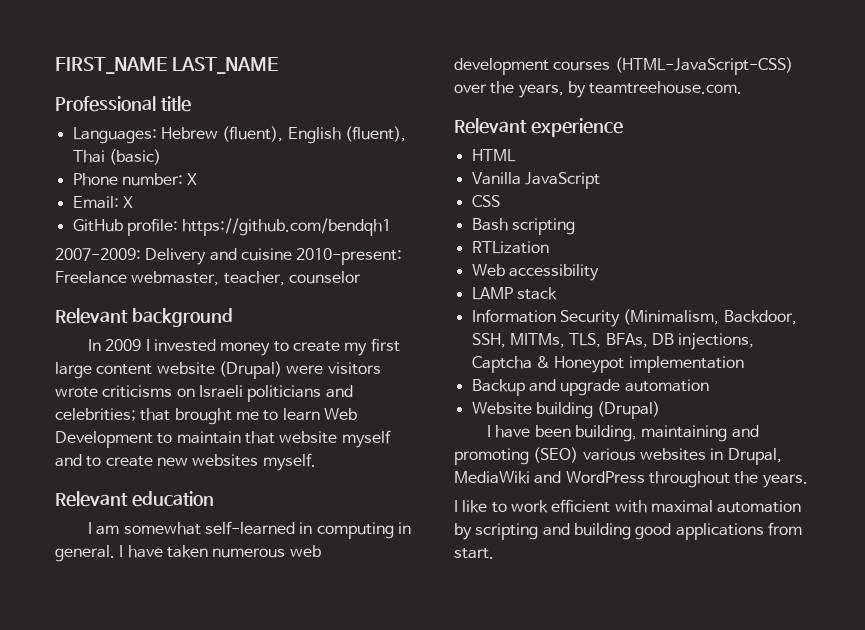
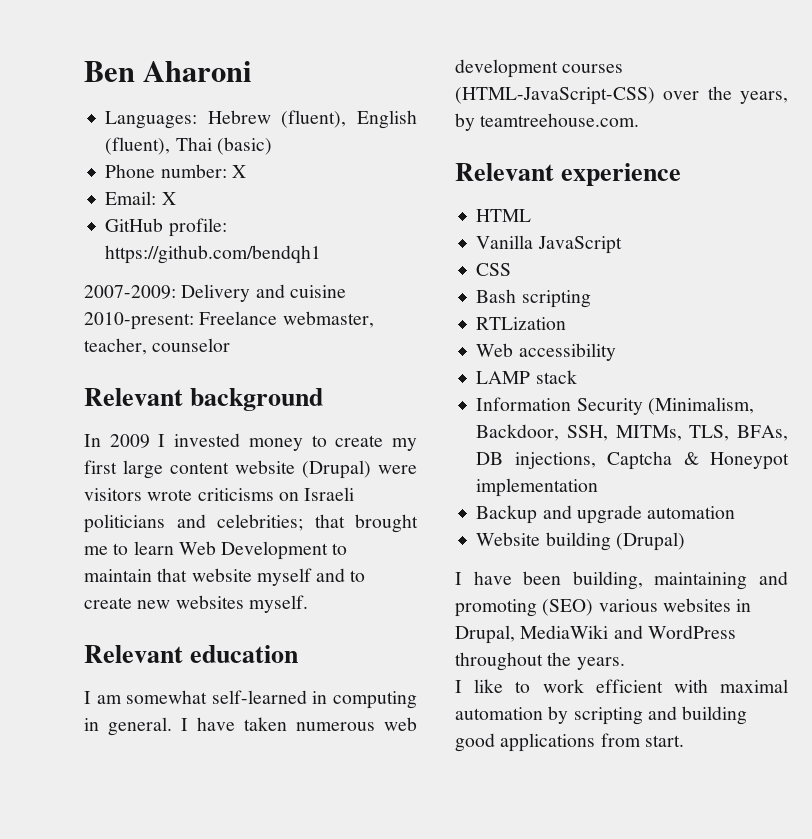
- FIRST_NAME LAST_NAME
- Professional title
+ Ben Aharoni

